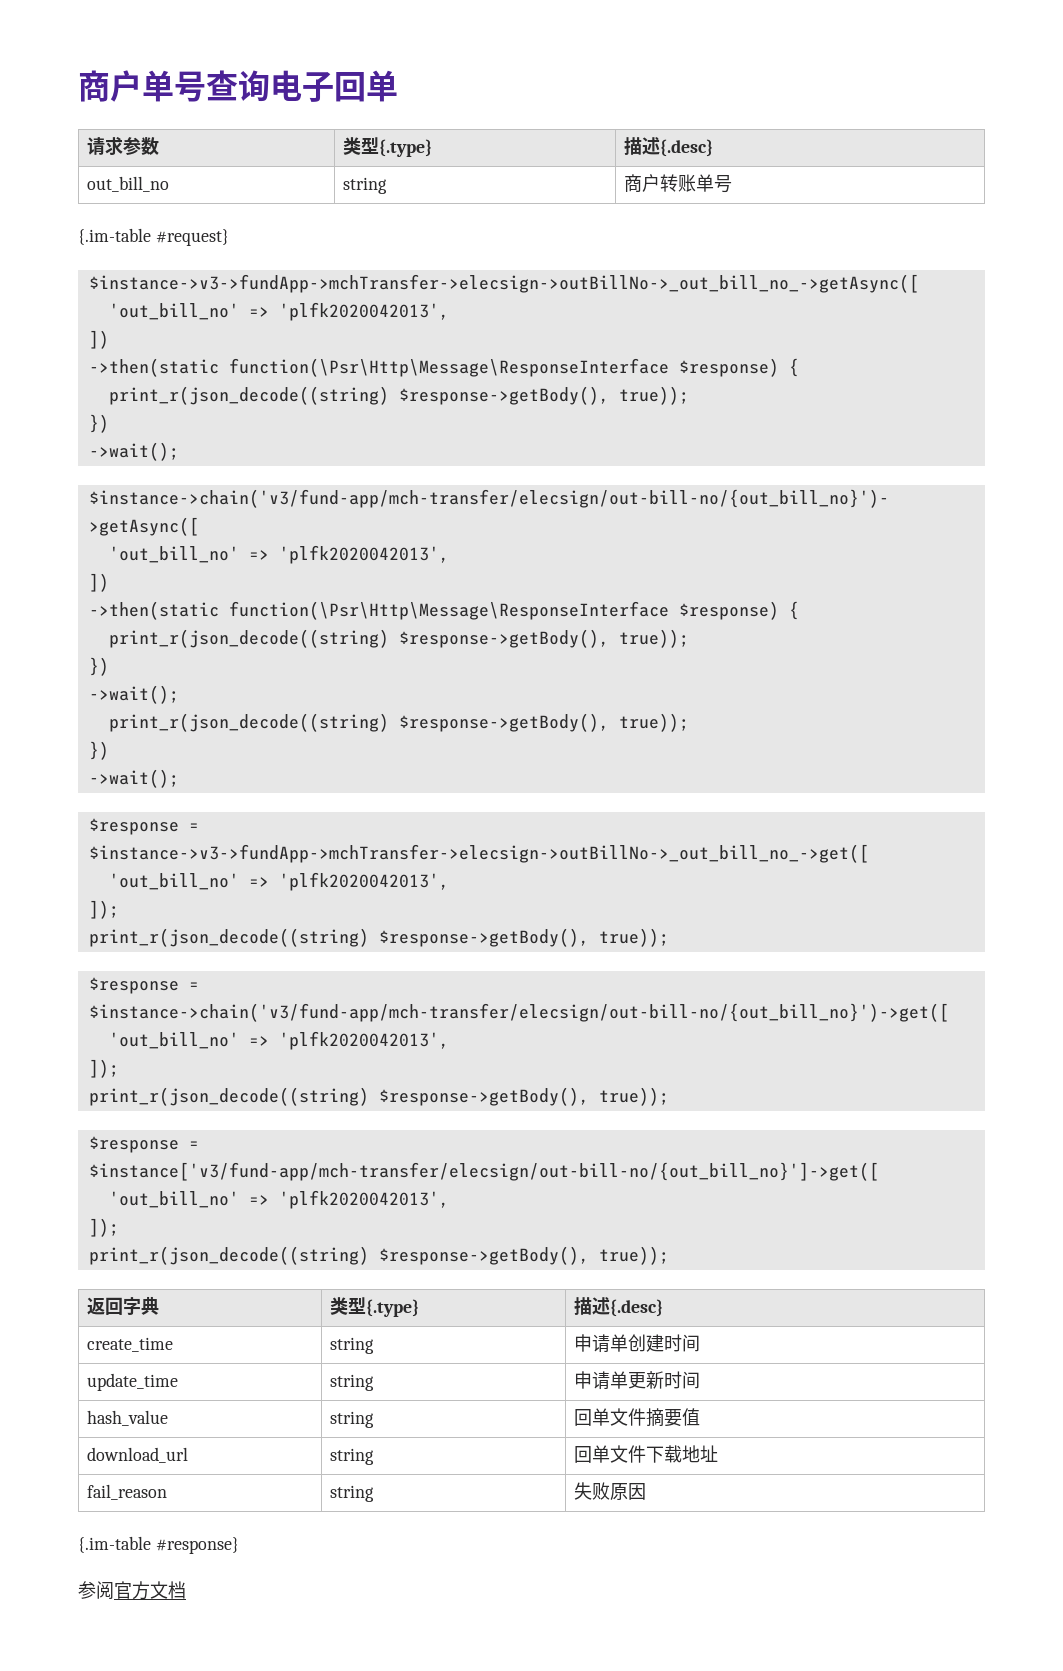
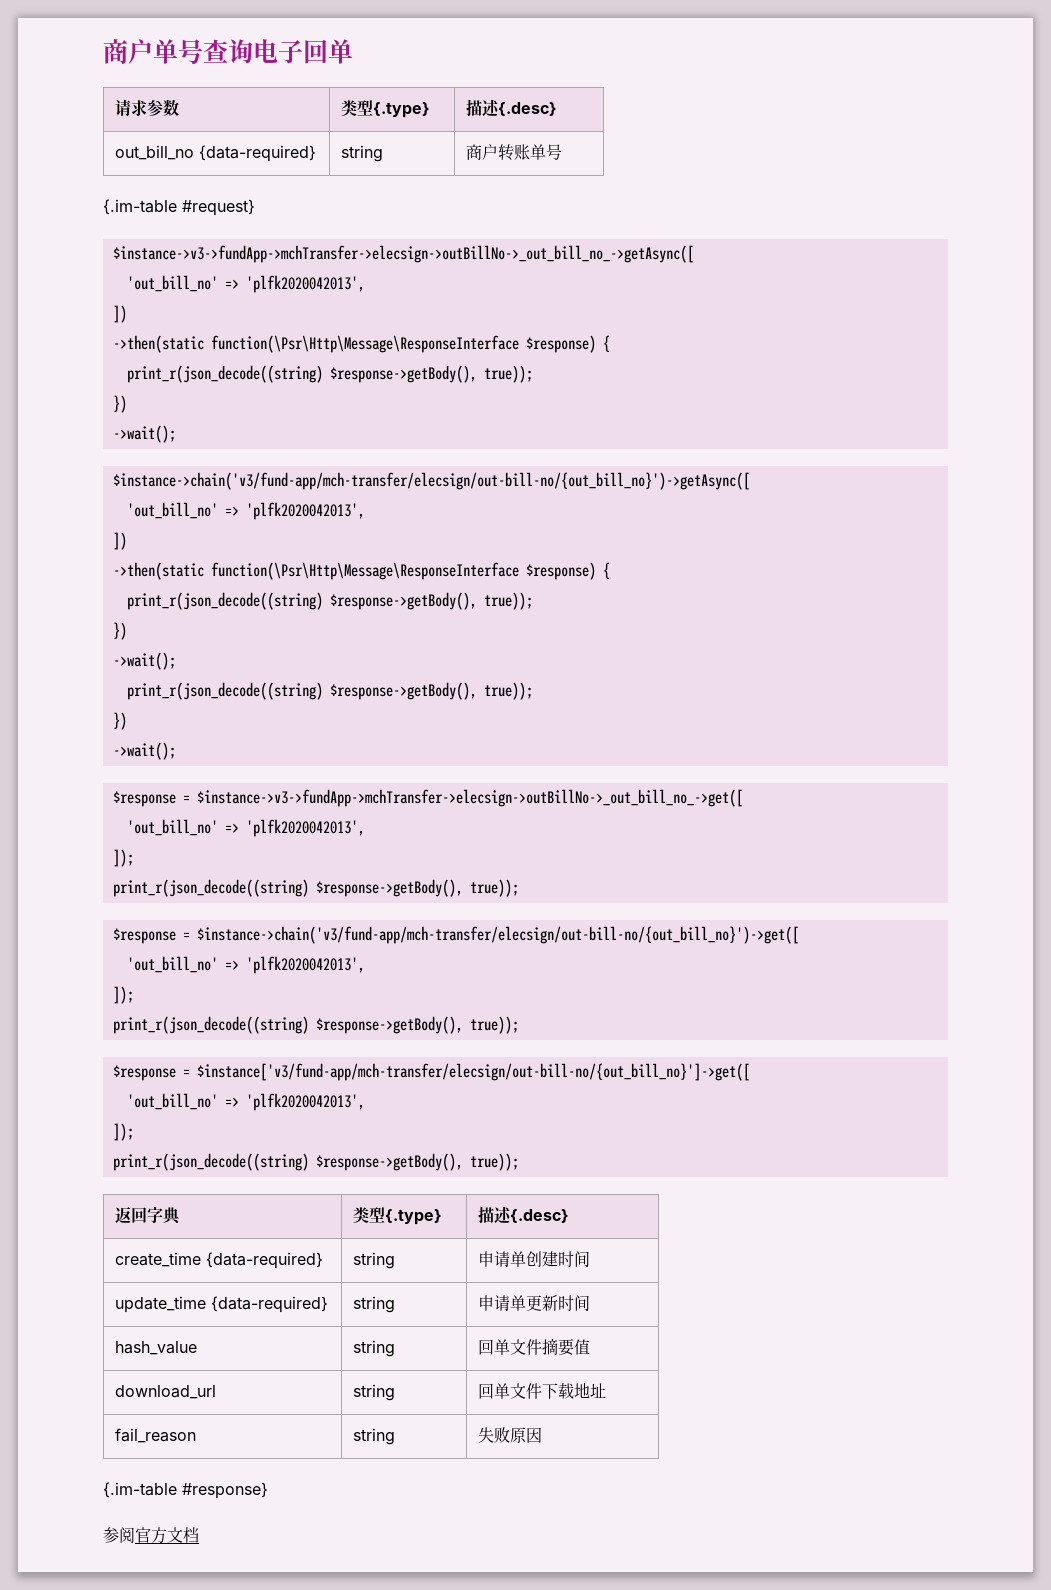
- out_bill_no | string | 商户转账单号
+ out_bill_no {data-required} | string | 商户转账单号
- create_time | string | 申请单创建时间
+ create_time {data-required} | string | 申请单创建时间
- update_time | string | 申请单更新时间
+ update_time {data-required} | string | 申请单更新时间

